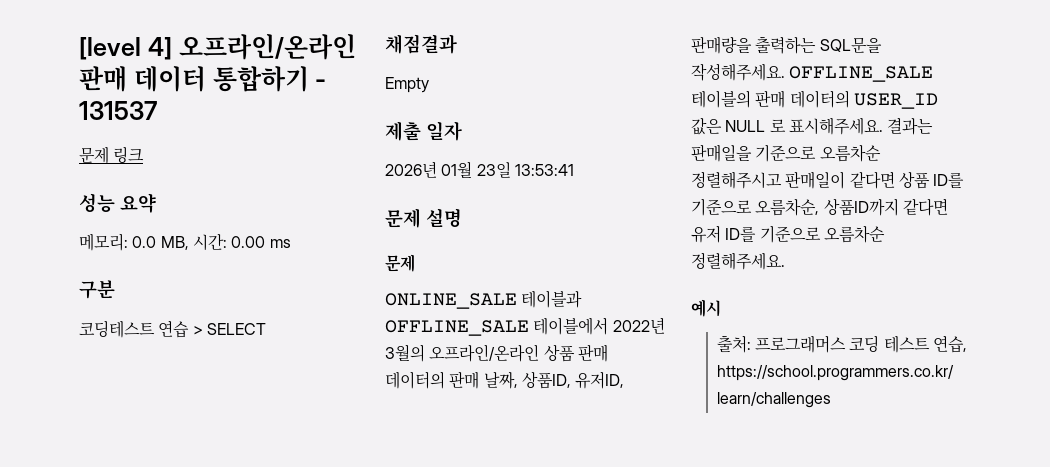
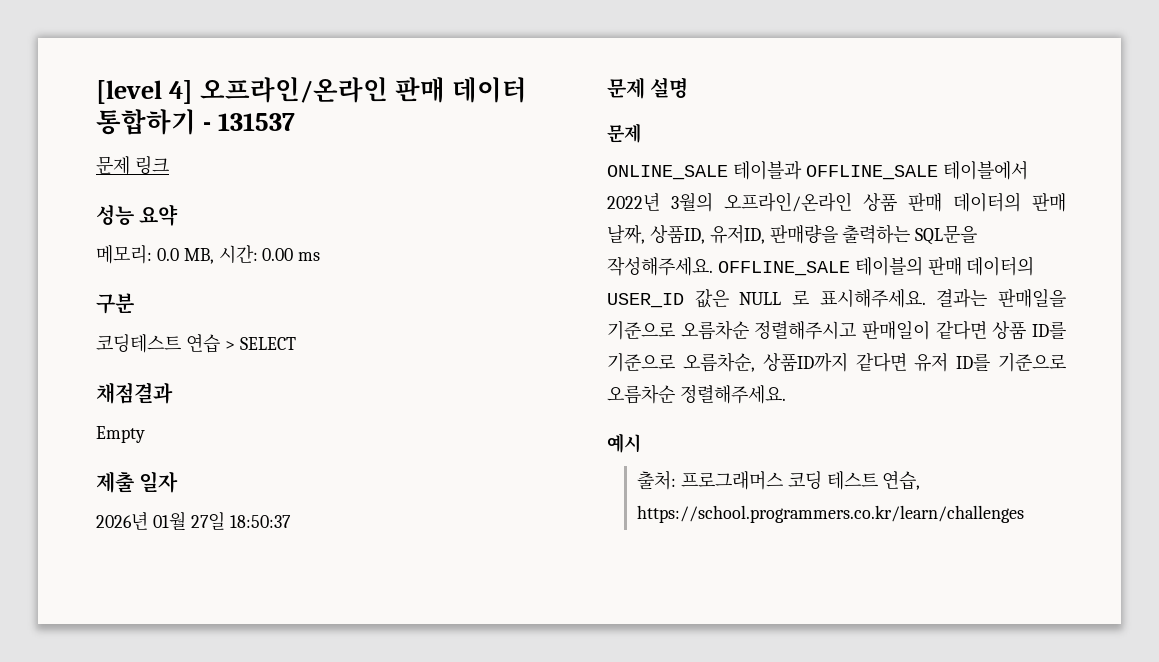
- 2026년 01월 23일 13:53:41
+ 2026년 01월 27일 18:50:37

